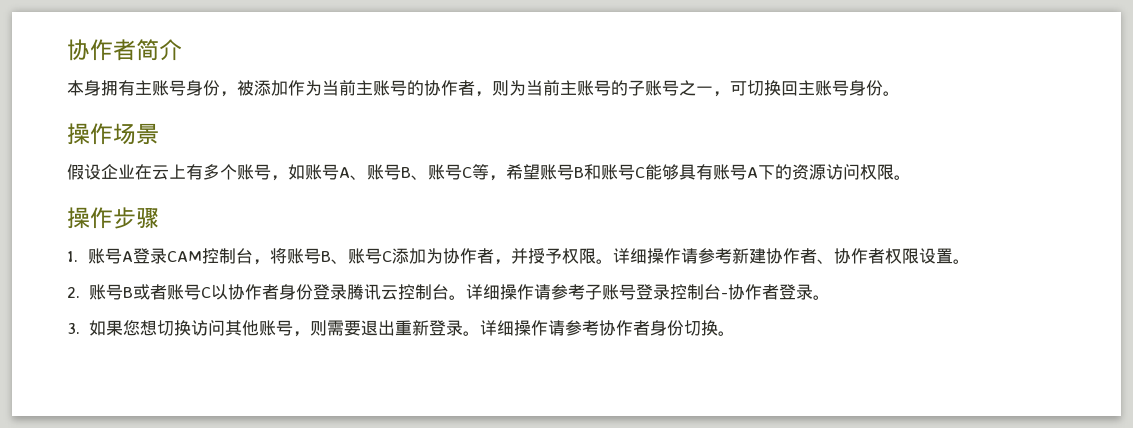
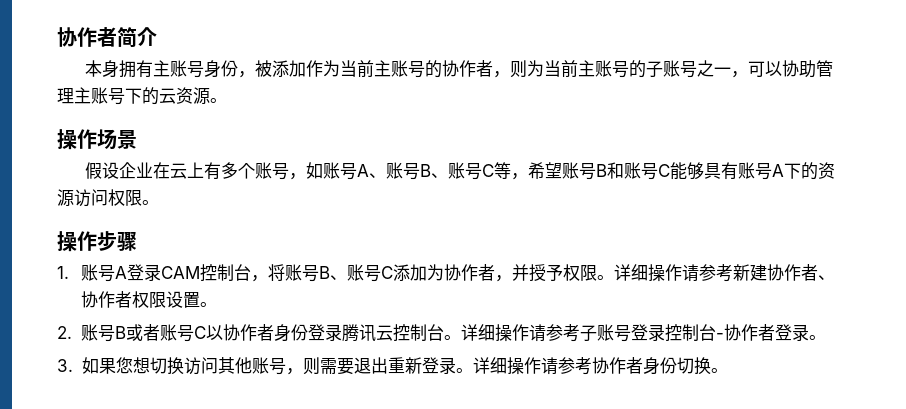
- 本身拥有主账号身份，被添加作为当前主账号的协作者，则为当前主账号的子账号之一，可切换回主账号身份。
+ 本身拥有主账号身份，被添加作为当前主账号的协作者，则为当前主账号的子账号之一，可以协助管理主账号下的云资源。

